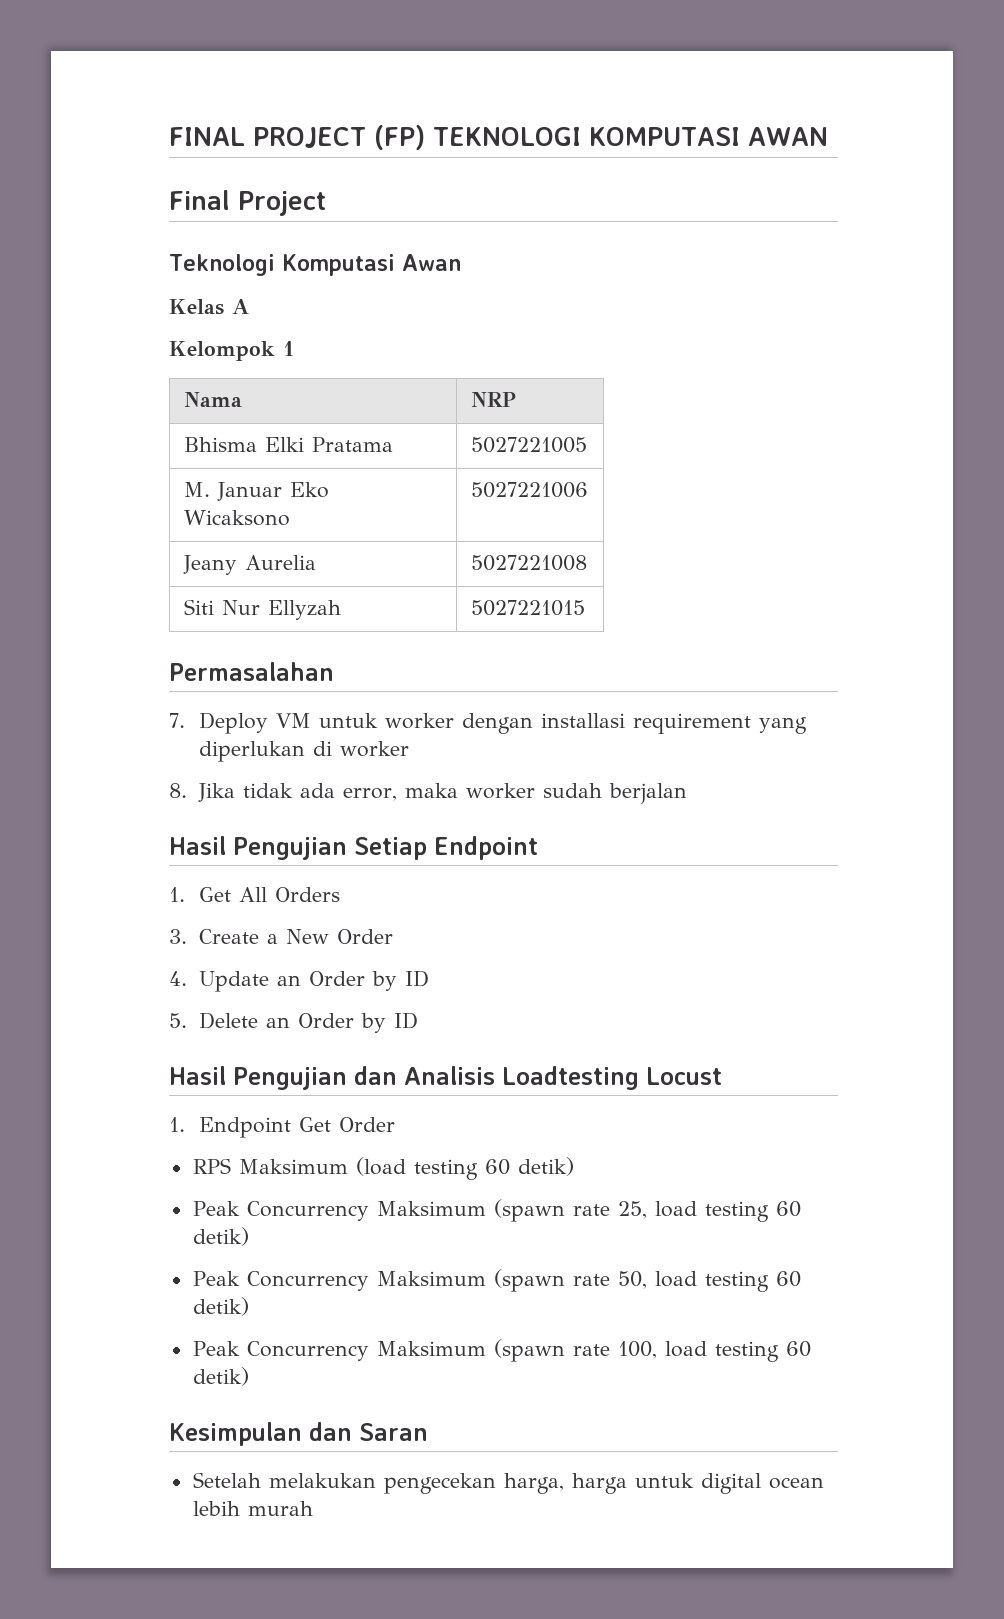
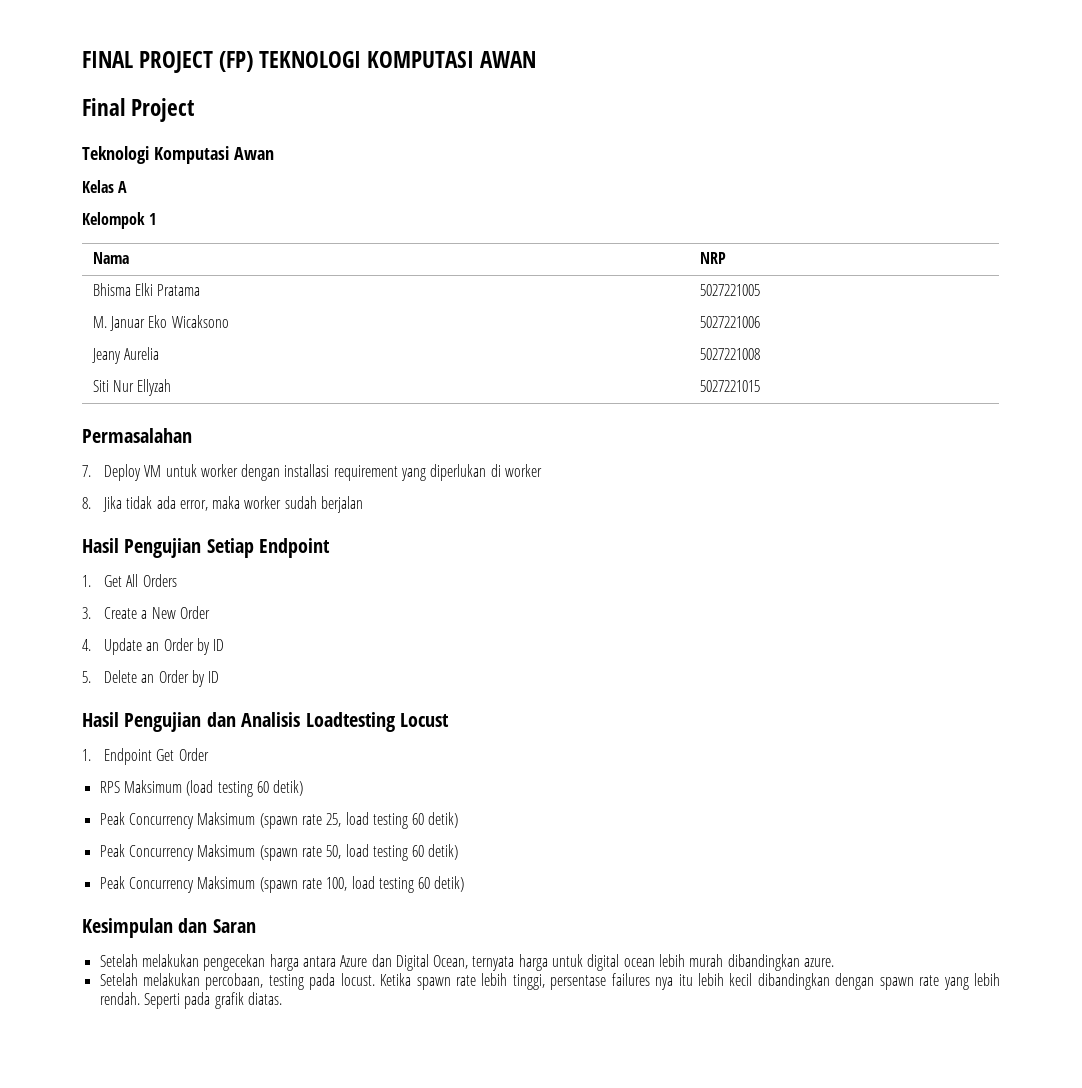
- Setelah melakukan pengecekan harga, harga untuk digital ocean lebih murah
+ Setelah melakukan pengecekan harga antara Azure dan Digital Ocean, ternyata harga untuk digital ocean lebih murah dibandingkan azure.
+ Setelah melakukan percobaan, testing pada locust. Ketika spawn rate lebih tinggi, persentase failures nya itu lebih kecil dibandingkan dengan spawn rate yang lebih rendah. Seperti pada grafik diatas.

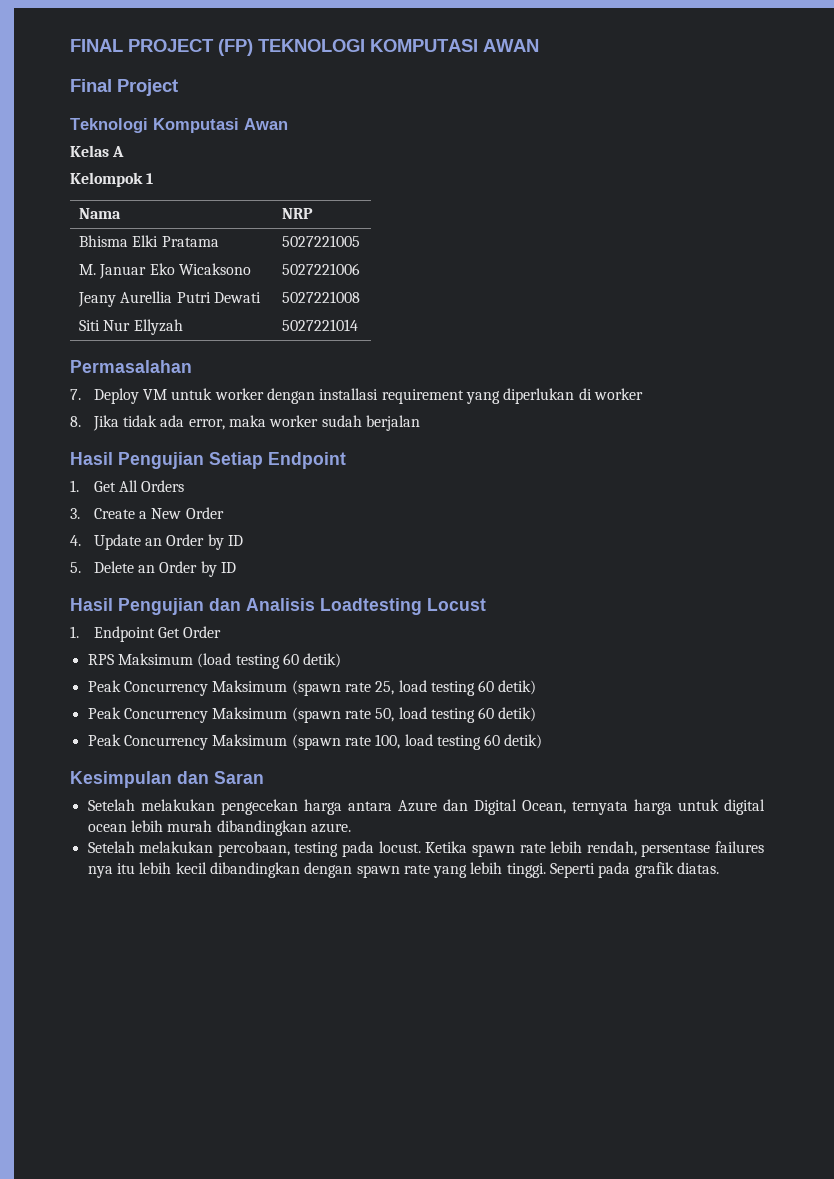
- Jeany Aurelia | 5027221008
+ Jeany Aurellia Putri Dewati | 5027221008
- Siti Nur Ellyzah | 5027221015
+ Siti Nur Ellyzah | 5027221014
- Ketika spawn rate lebih tinggi, persentase failures nya itu lebih kecil dibandingkan dengan spawn rate yang lebih rendah.
+ Ketika spawn rate lebih rendah, persentase failures nya itu lebih kecil dibandingkan dengan spawn rate yang lebih tinggi.

